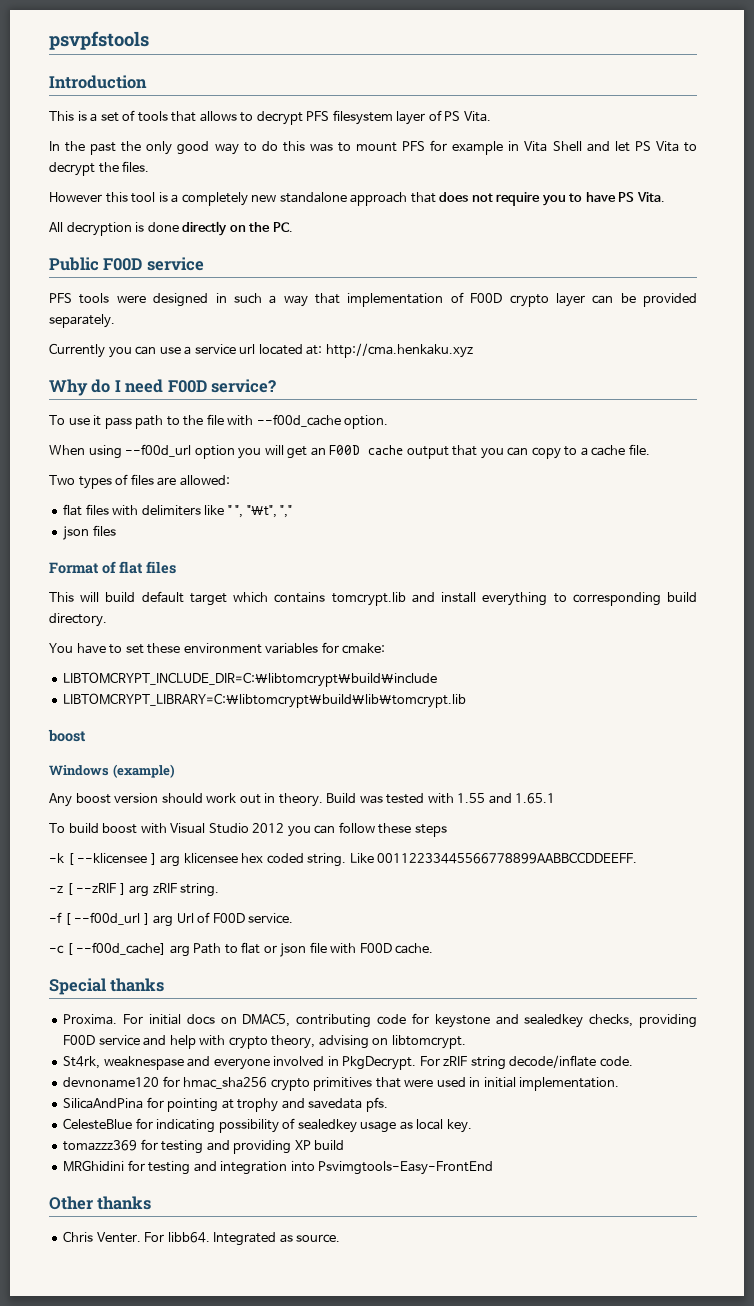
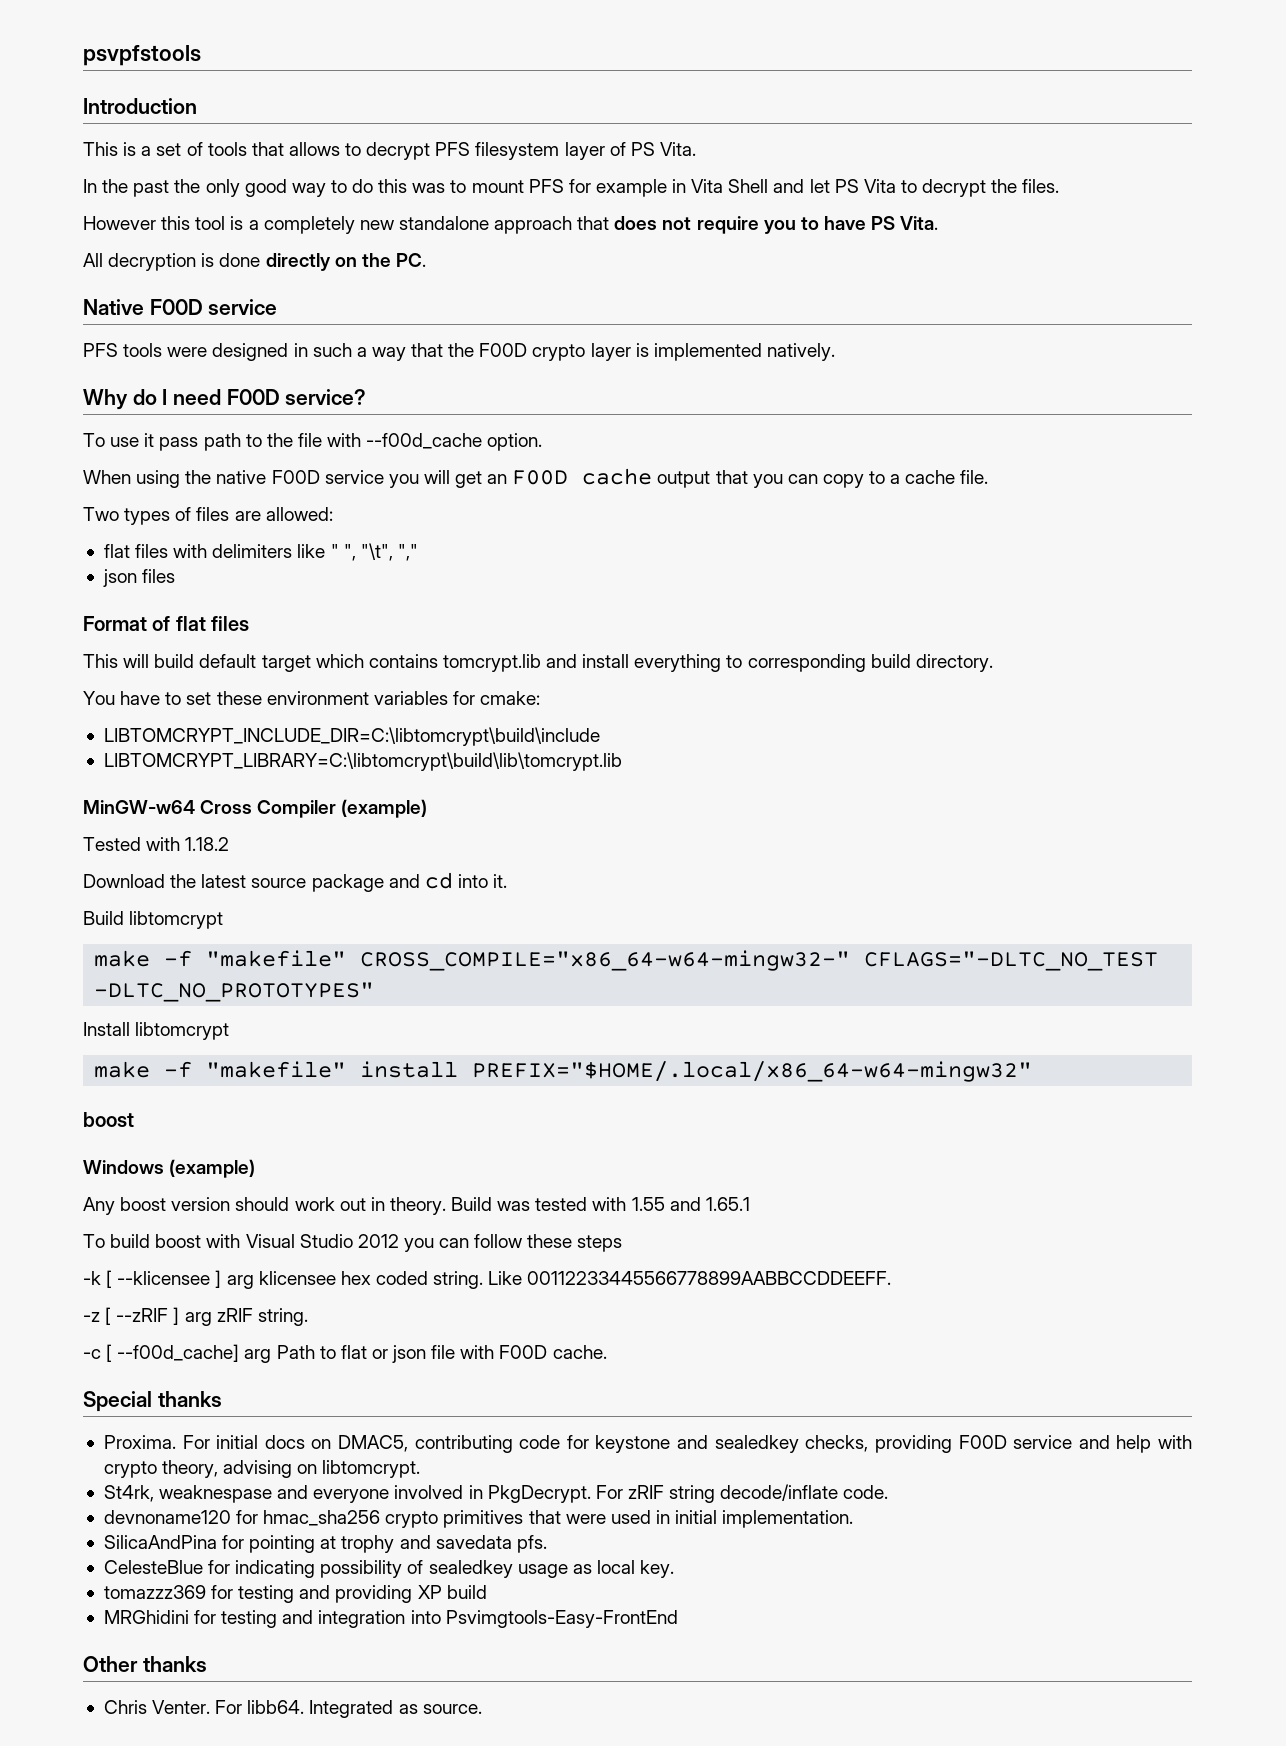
- Public F00D service
+ Native F00D service
- PFS tools were designed in such a way that implementation of F00D crypto layer can be provided separately.
- Currently you can use a service url located at: http://cma.henkaku.xyz
+ PFS tools were designed in such a way that the F00D crypto layer is implemented natively.
- When using --f00d_url option you will get an F00D cache output that you can copy to a cache file.
+ When using the native F00D service you will get an F00D cache output that you can copy to a cache file.
+ MinGW-w64 Cross Compiler (example)
+ Tested with 1.18.2
+ Download the latest source package and cd into it.
+ Build libtomcrypt
+ make -f "makefile" CROSS_COMPILE="x86_64-w64-mingw32-" CFLAGS="-DLTC_NO_TEST -DLTC_NO_PROTOTYPES"
+ Install libtomcrypt
+ make -f "makefile" install PREFIX="$HOME/.local/x86_64-w64-mingw32"
- -f [ --f00d_url ] arg Url of F00D service.

